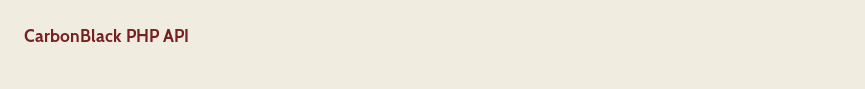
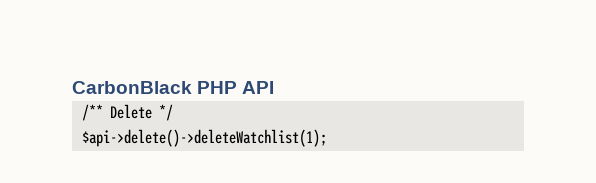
+ /** Delete */
+ $api->delete()->deleteWatchlist(1);

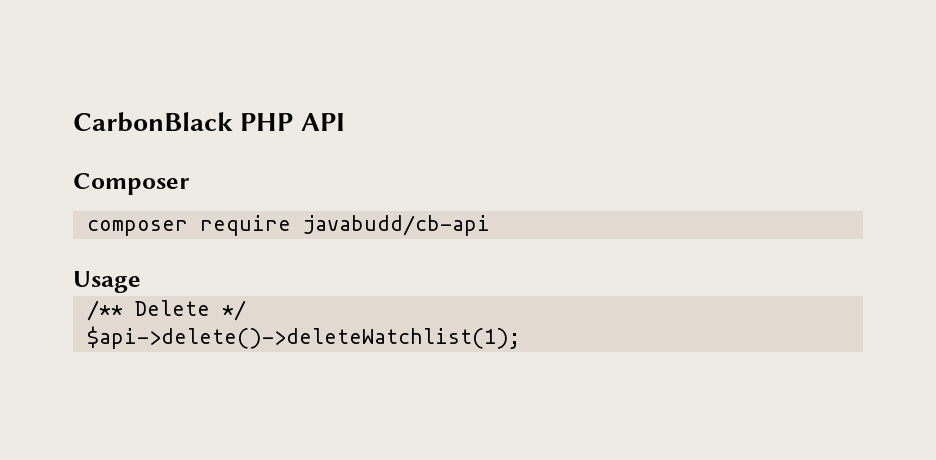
+ Composer
+ composer require javabudd/cb-api
+ Usage

